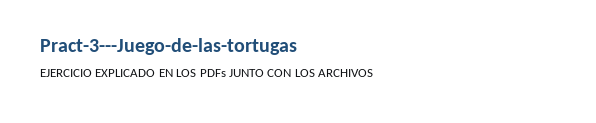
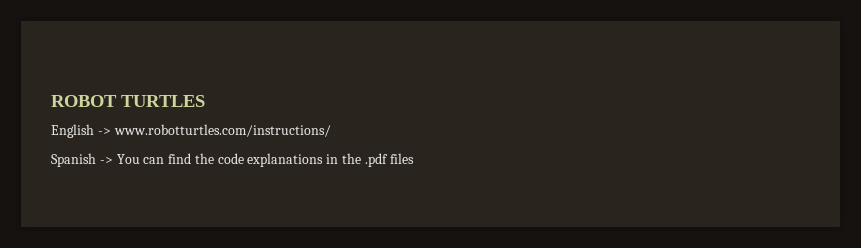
- Pract-3---Juego-de-las-tortugas
- EJERCICIO EXPLICADO EN LOS PDFs JUNTO CON LOS ARCHIVOS
+ ROBOT TURTLES
+ English -> www.robotturtles.com/instructions/
+ Spanish -> You can find the code explanations in the .pdf files

